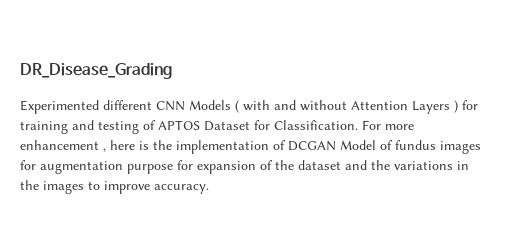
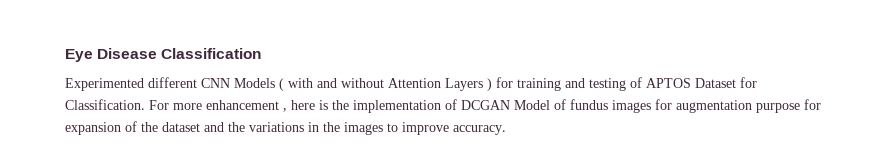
- DR_Disease_Grading
+ Eye Disease Classification

